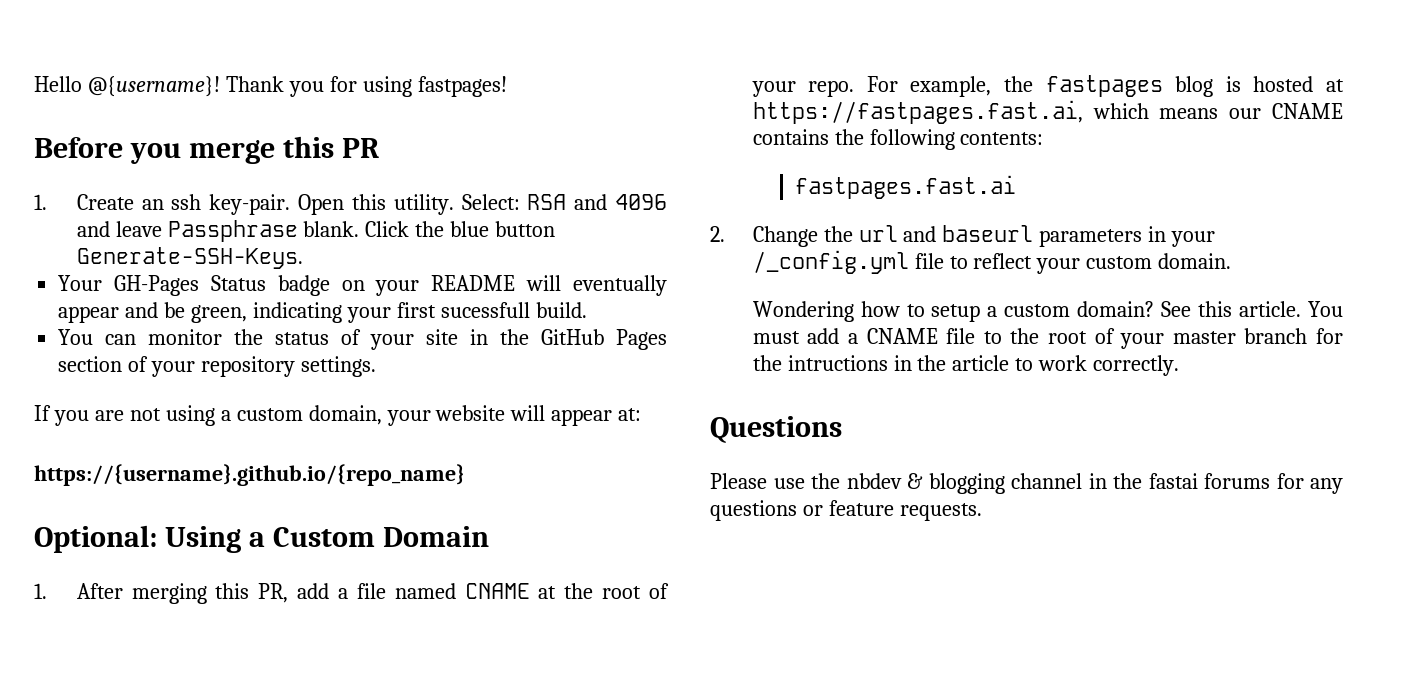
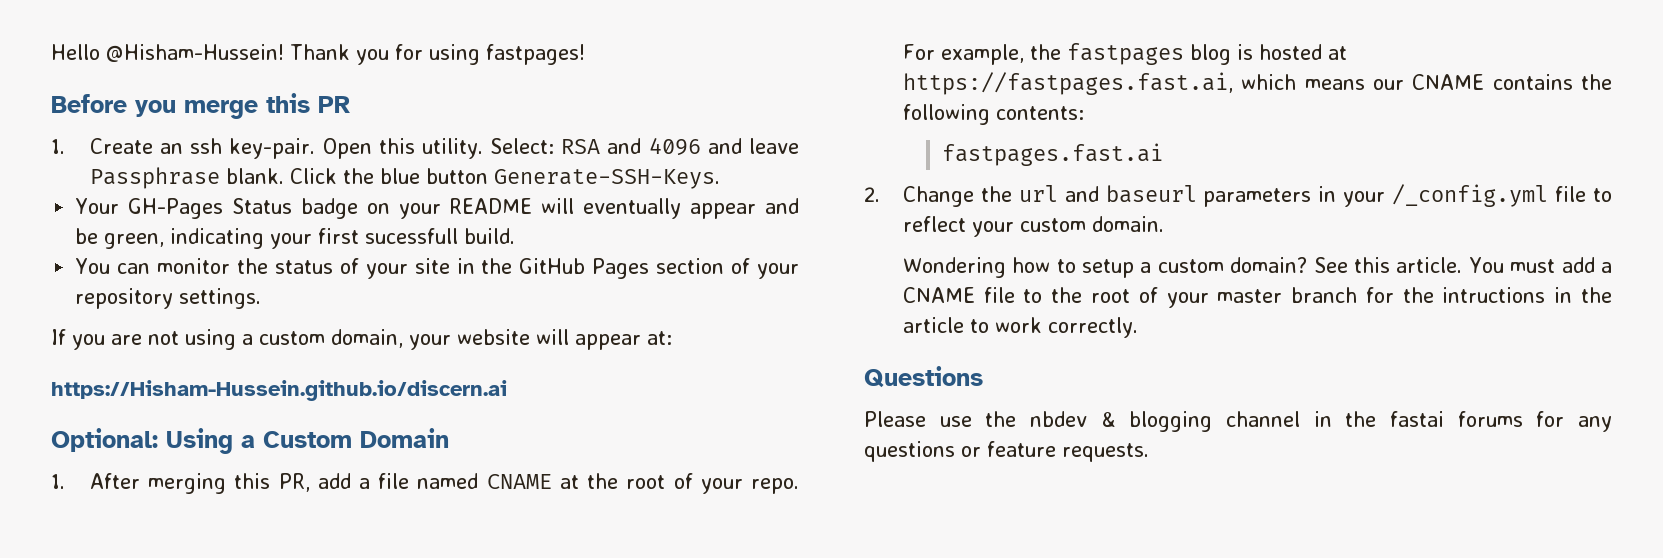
- Hello @{username}!
+ Hello @Hisham-Hussein!
- https://{username}.github.io/{repo_name}
+ https://Hisham-Hussein.github.io/discern.ai

